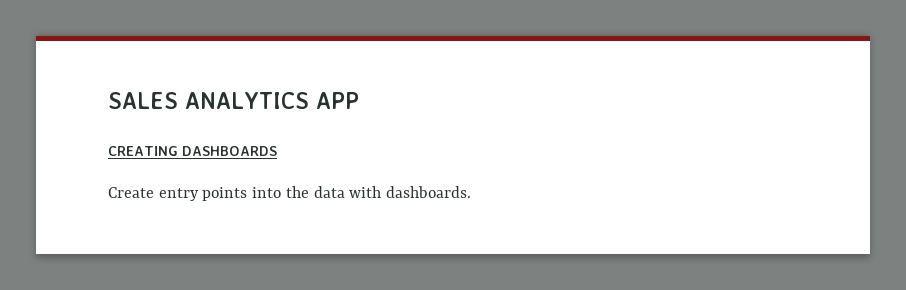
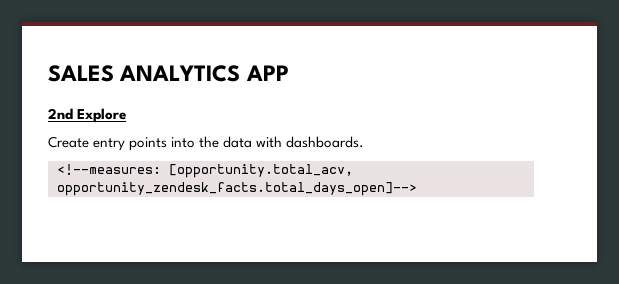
- CREATING DASHBOARDS
+ 2nd Explore
+ <!--measures: [opportunity.total_acv, opportunity_zendesk_facts.total_days_open]-->

